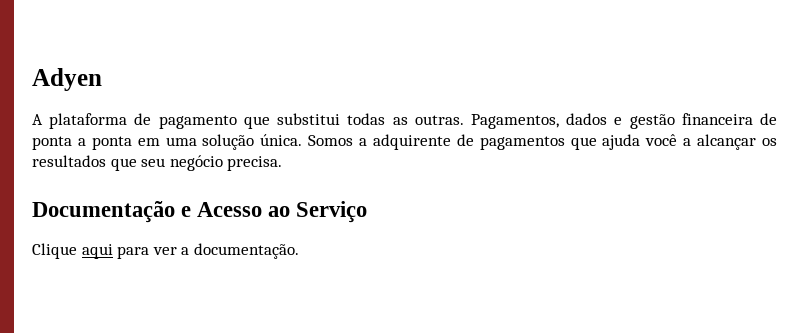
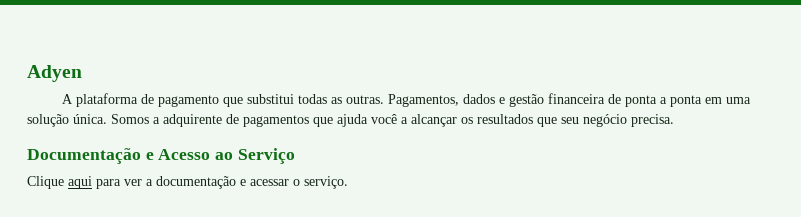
- Clique aqui para ver a documentação.
+ Clique aqui para ver a documentação e acessar o serviço.

